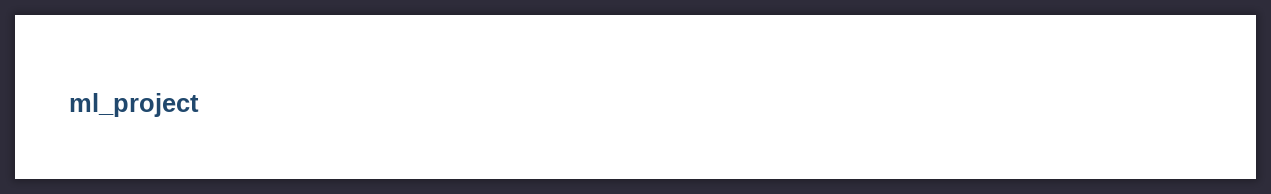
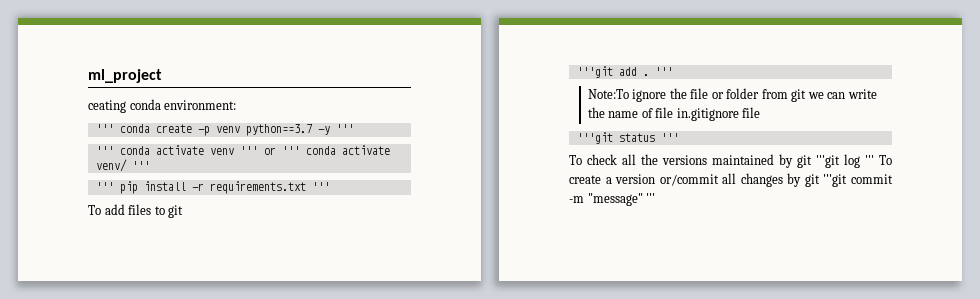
+ ceating conda environment:
+ ''' conda create -p venv python==3.7 -y '''
+ ''' conda activate venv ''' or ''' conda activate venv/ '''
+ ''' pip install -r requirements.txt '''
+ To add files to git
+ '''git add . '''
+ Note:To ignore the file or folder from git we can write the name of file in.gitignore file
+ '''git status '''
+ To check all the versions maintained by git '''git log ''' To create a version or/commit all changes by git '''git commit -m "message" '''

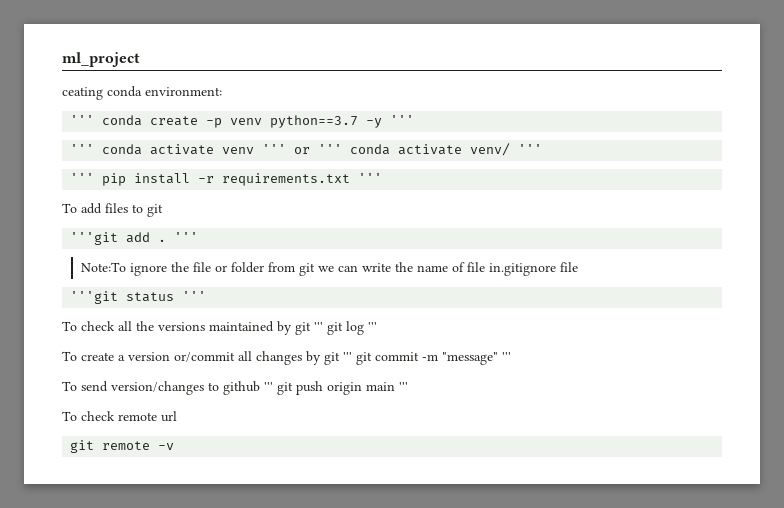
- To check all the versions maintained by git '''git log ''' To create a version or/commit all changes by git '''git commit -m "message" '''
+ To check all the versions maintained by git ''' git log '''
+ To create a version or/commit all changes by git ''' git commit -m "message" '''
+ To send version/changes to github ''' git push origin main '''
+ To check remote url
+ git remote -v

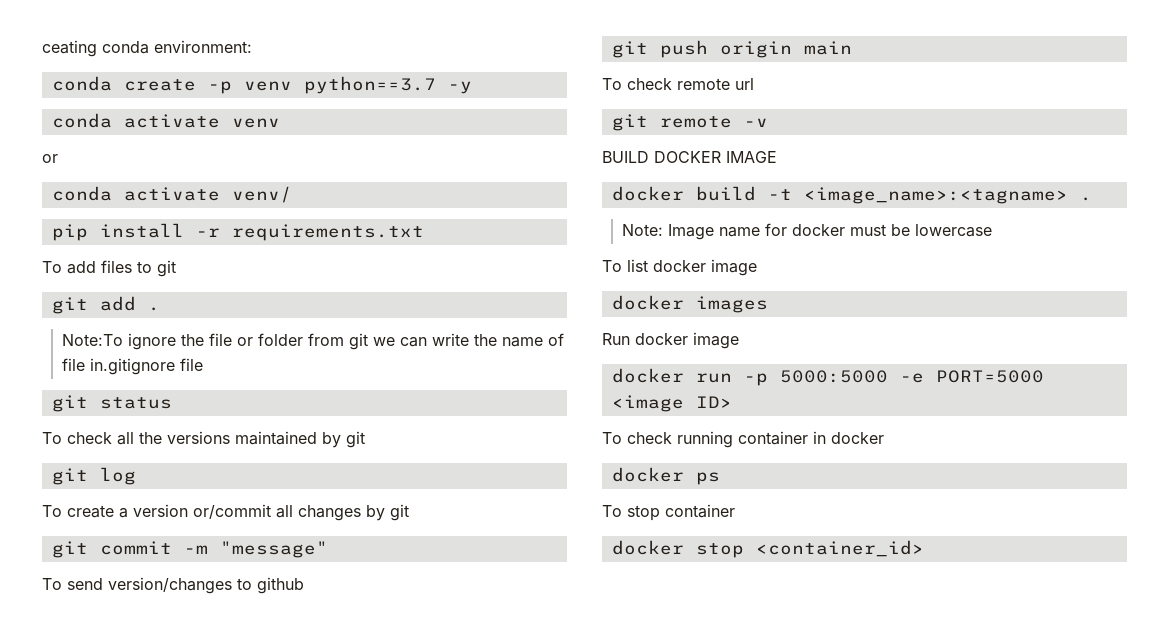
- ml_project
- ''' conda create -p venv python==3.7 -y '''
- ''' conda activate venv ''' or ''' conda activate venv/ '''
- ''' pip install -r requirements.txt '''
+ conda create -p venv python==3.7 -y
+ conda activate venv
+ or
+ conda activate venv/
+ pip install -r requirements.txt
- '''git add . '''
+ git add .
- '''git status '''
+ git status
- To check all the versions maintained by git ''' git log '''
+ To check all the versions maintained by git
+ git log
- To create a version or/commit all changes by git ''' git commit -m "message" '''
+ To create a version or/commit all changes by git
+ git commit -m "message"
- To send version/changes to github ''' git push origin main '''
+ To send version/changes to github
+ git push origin main
+ BUILD DOCKER IMAGE
+ docker build -t <image_name>:<tagname> .
+ Note: Image name for docker must be lowercase
+ To list docker image
+ docker images
+ Run docker image
+ docker run -p 5000:5000 -e PORT=5000 <image ID>
+ To check running container in docker
+ docker ps
+ To stop container
+ docker stop <container_id>

